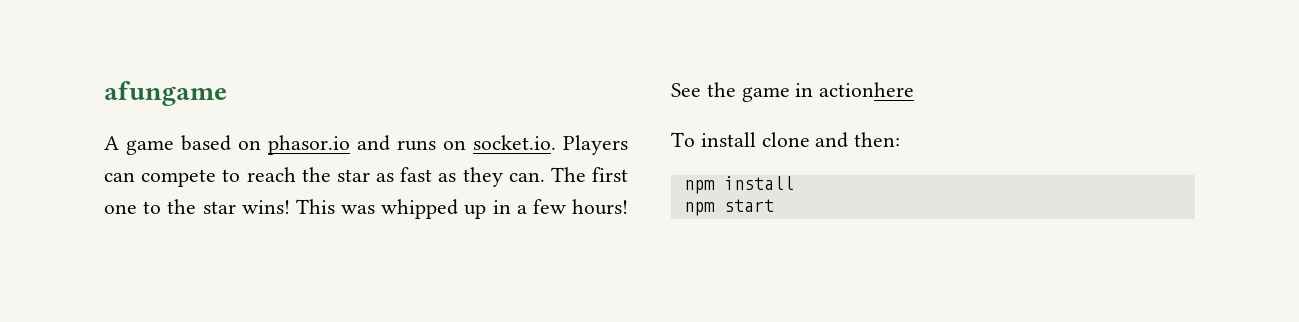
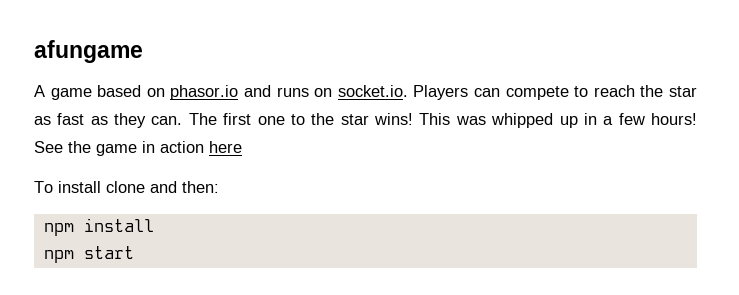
- See the game in actionhere
+ See the game in action here

